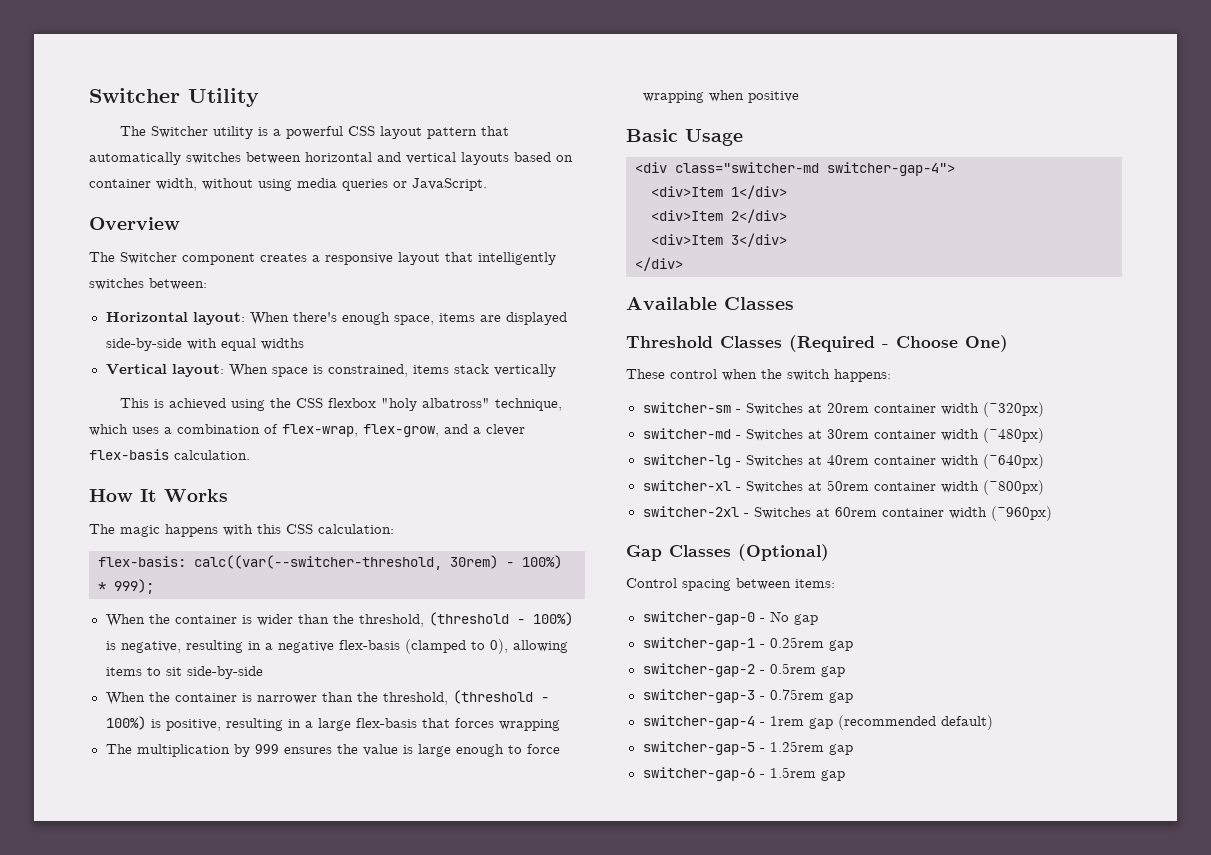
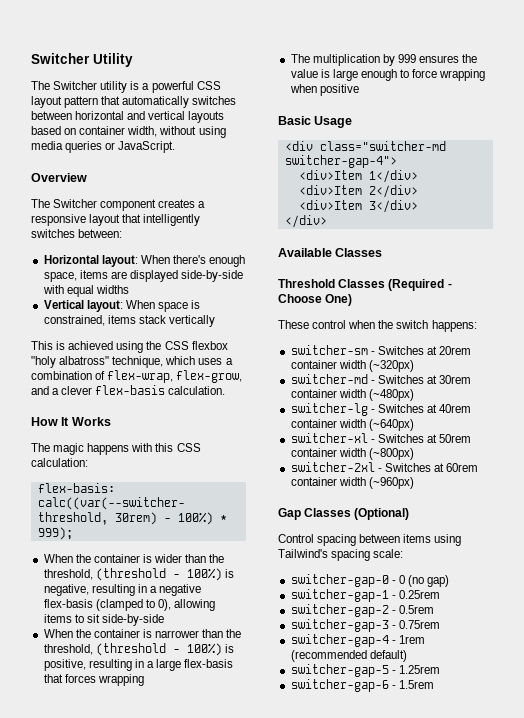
- Control spacing between items:
+ Control spacing between items using Tailwind's spacing scale:
- switcher-gap-0 - No gap
+ switcher-gap-0 - 0 (no gap)
- switcher-gap-1 - 0.25rem gap
+ switcher-gap-1 - 0.25rem
- switcher-gap-2 - 0.5rem gap
+ switcher-gap-2 - 0.5rem
- switcher-gap-3 - 0.75rem gap
+ switcher-gap-3 - 0.75rem
- switcher-gap-4 - 1rem gap (recommended default)
+ switcher-gap-4 - 1rem (recommended default)
- switcher-gap-5 - 1.25rem gap
+ switcher-gap-5 - 1.25rem
- switcher-gap-6 - 1.5rem gap
+ switcher-gap-6 - 1.5rem

